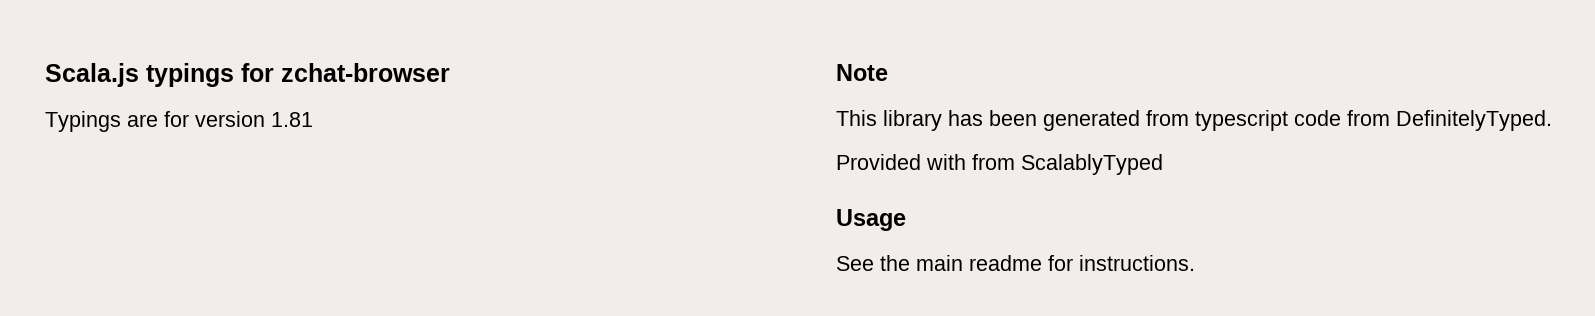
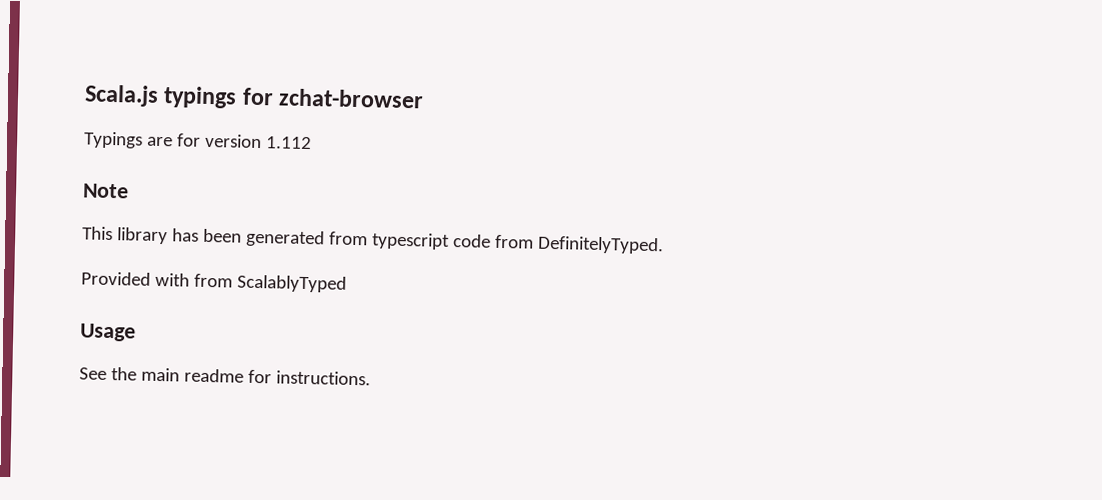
- Typings are for version 1.81
+ Typings are for version 1.112

